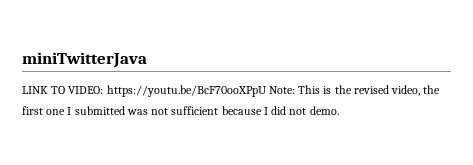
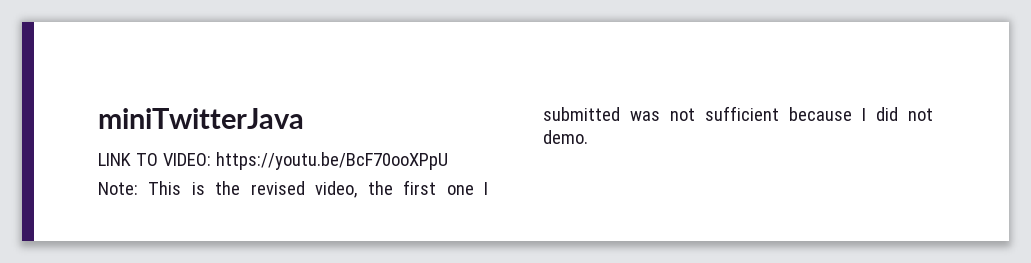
- LINK TO VIDEO: https://youtu.be/BcF70ooXPpU Note: This is the revised video, the first one I submitted was not sufficient because I did not demo.
+ LINK TO VIDEO: https://youtu.be/BcF70ooXPpU
+ Note: This is the revised video, the first one I submitted was not sufficient because I did not demo.

